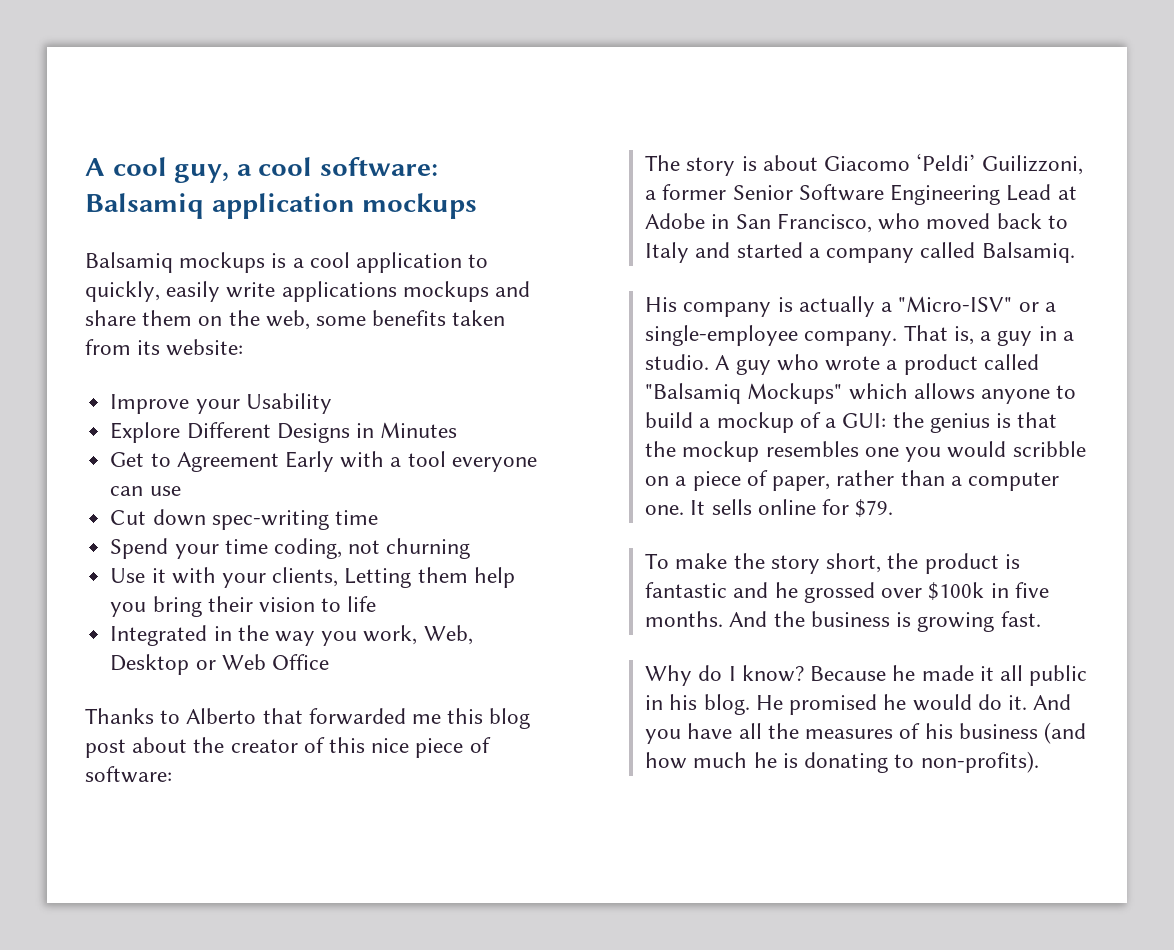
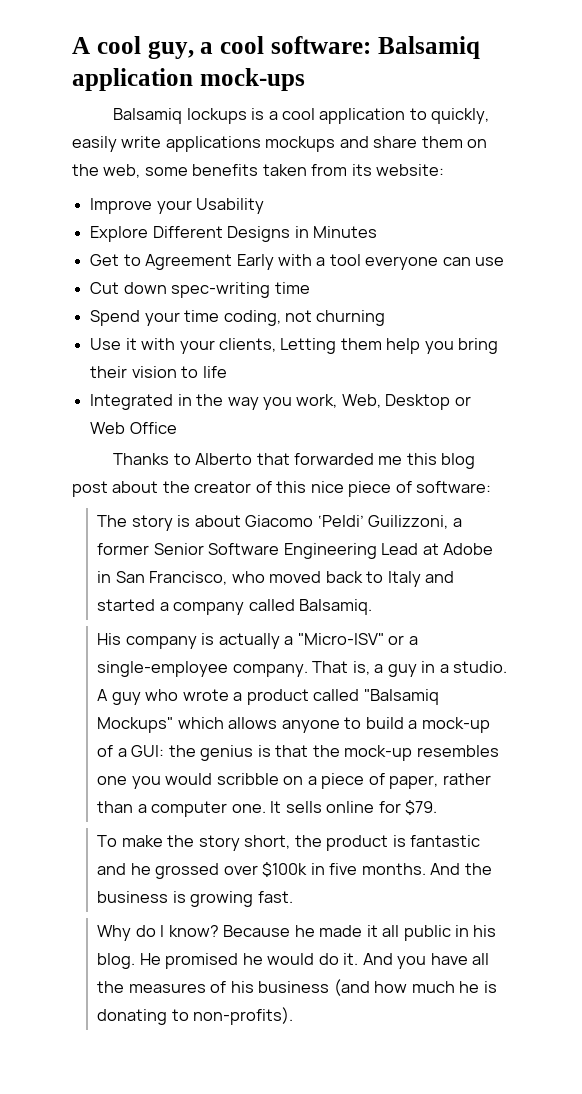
- A cool guy, a cool software: Balsamiq application mockups
- Balsamiq mockups is a cool application to quickly, easily write applications mockups and share them on the web, some benefits taken from its website:
+ A cool guy, a cool software: Balsamiq application mock-ups
+ Balsamiq lockups is a cool application to quickly, easily write applications mockups and share them on the web, some benefits taken from its website:
- A guy who wrote a product called "Balsamiq Mockups" which allows anyone to build a mockup of a GUI: the genius is that the mockup resembles one you would scribble on a piece of paper, rather than a computer one.
+ A guy who wrote a product called "Balsamiq Mockups" which allows anyone to build a mock-up of a GUI: the genius is that the mock-up resembles one you would scribble on a piece of paper, rather than a computer one.

